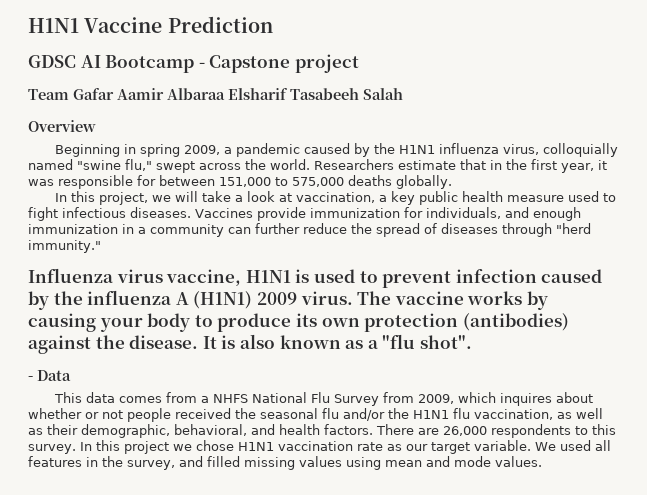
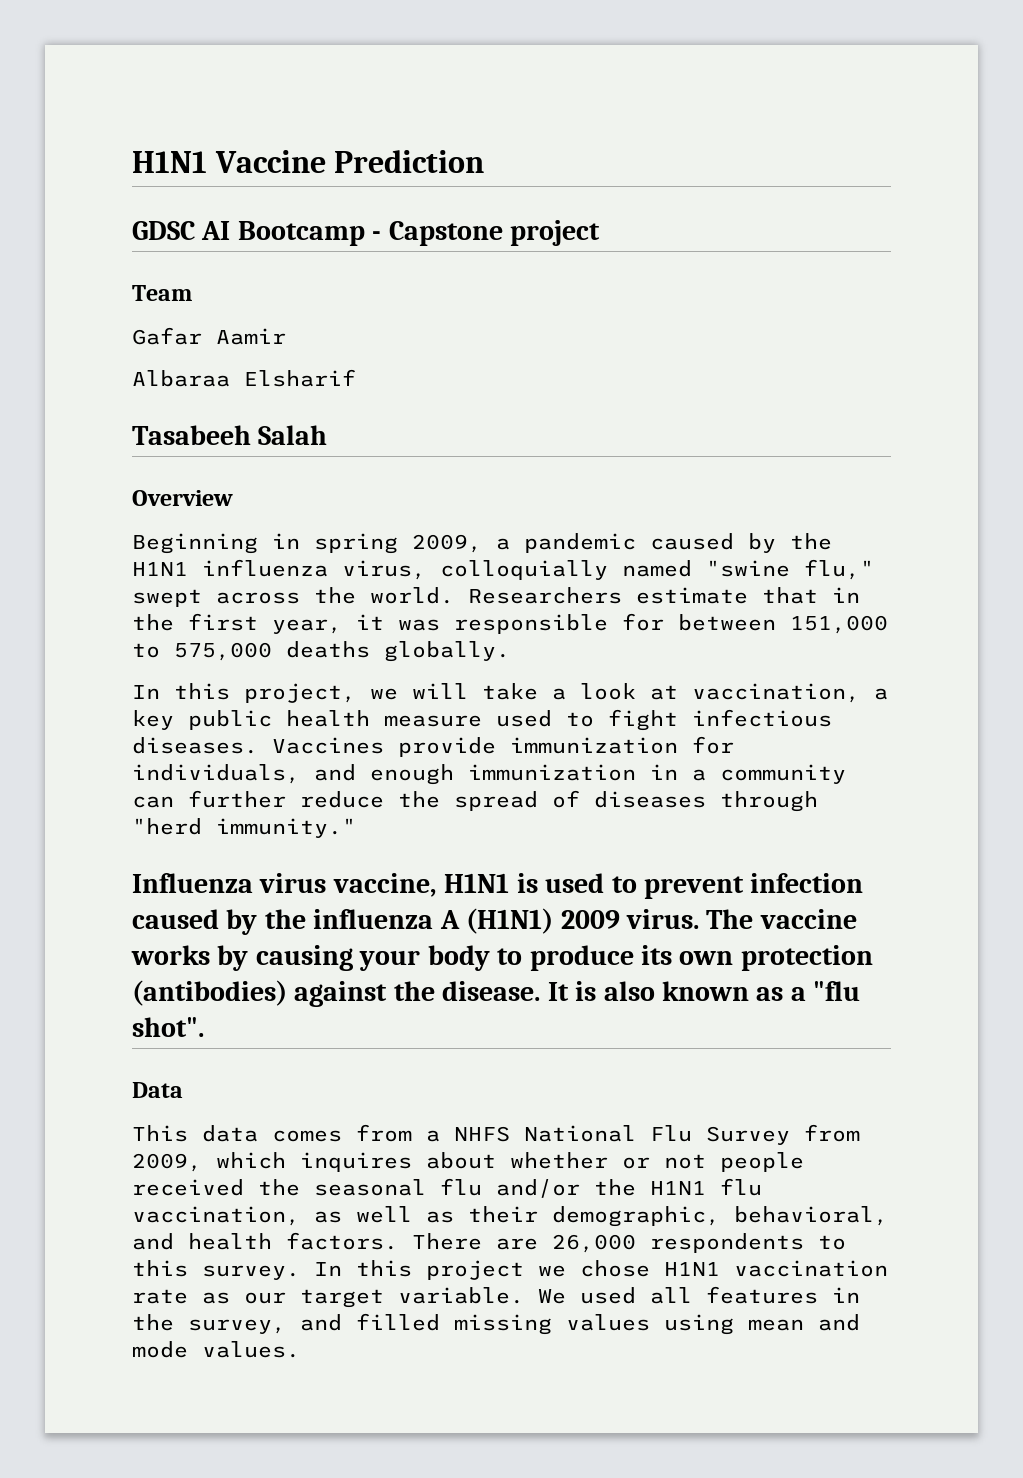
- Team Gafar Aamir Albaraa Elsharif Tasabeeh Salah
+ Team
+ Gafar Aamir
+ Albaraa Elsharif
+ Tasabeeh Salah
- - Data
+ Data

